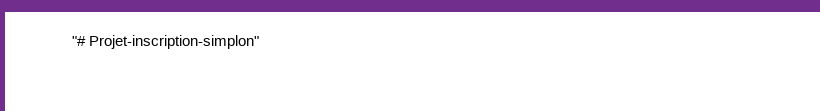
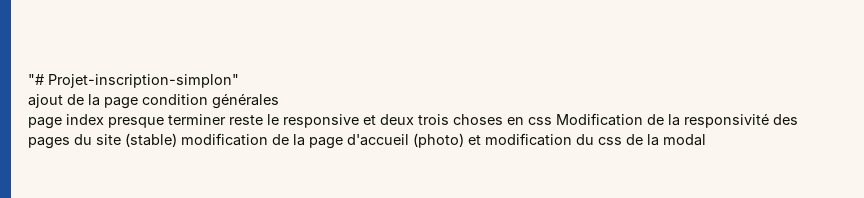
+ ajout de la page condition générales
+ page index presque terminer reste le responsive et deux trois choses en css Modification de la responsivité des pages du site (stable) modification de la page d'accueil (photo) et modification du css de la modal

